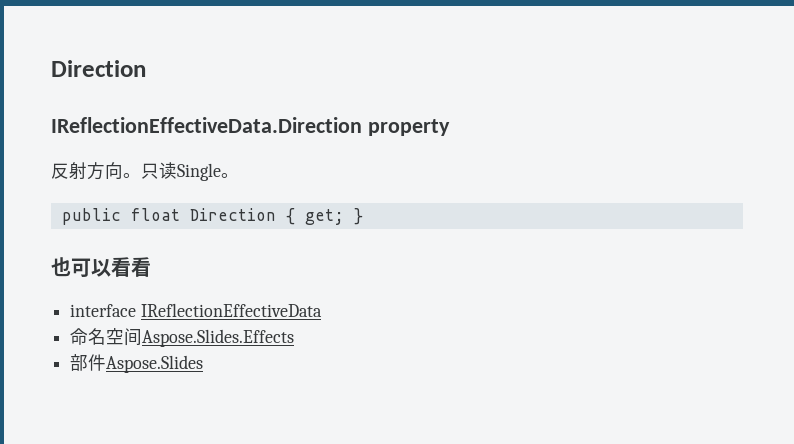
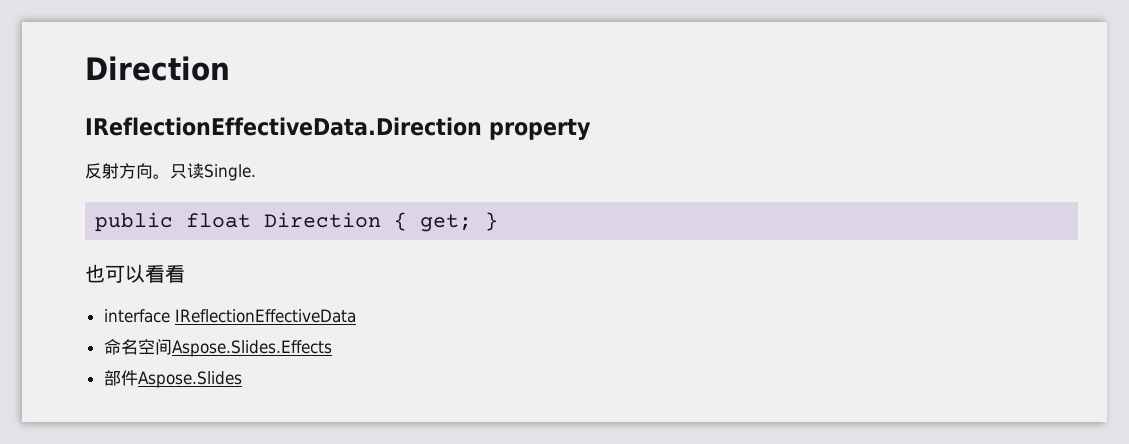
- 只读Single。
+ 只读Single.

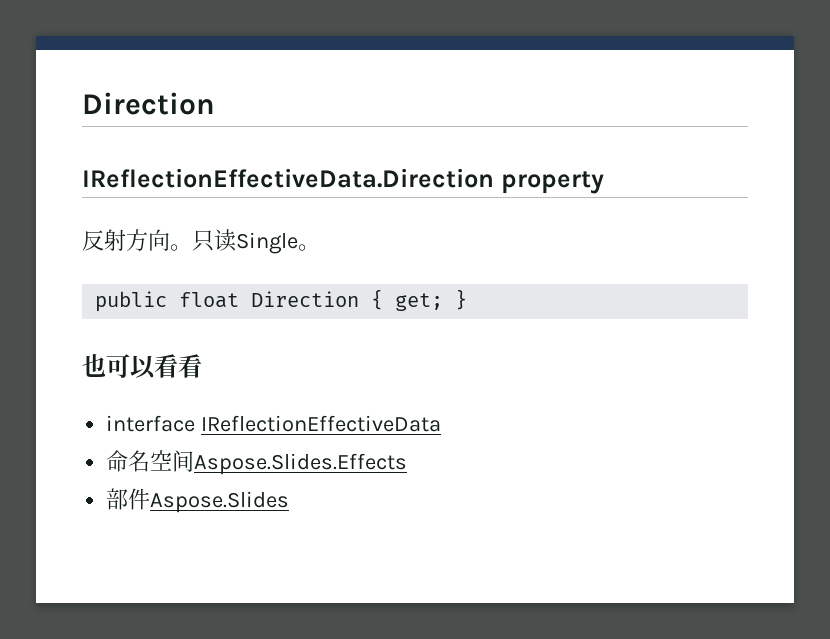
- 只读Single.
+ 只读Single。

